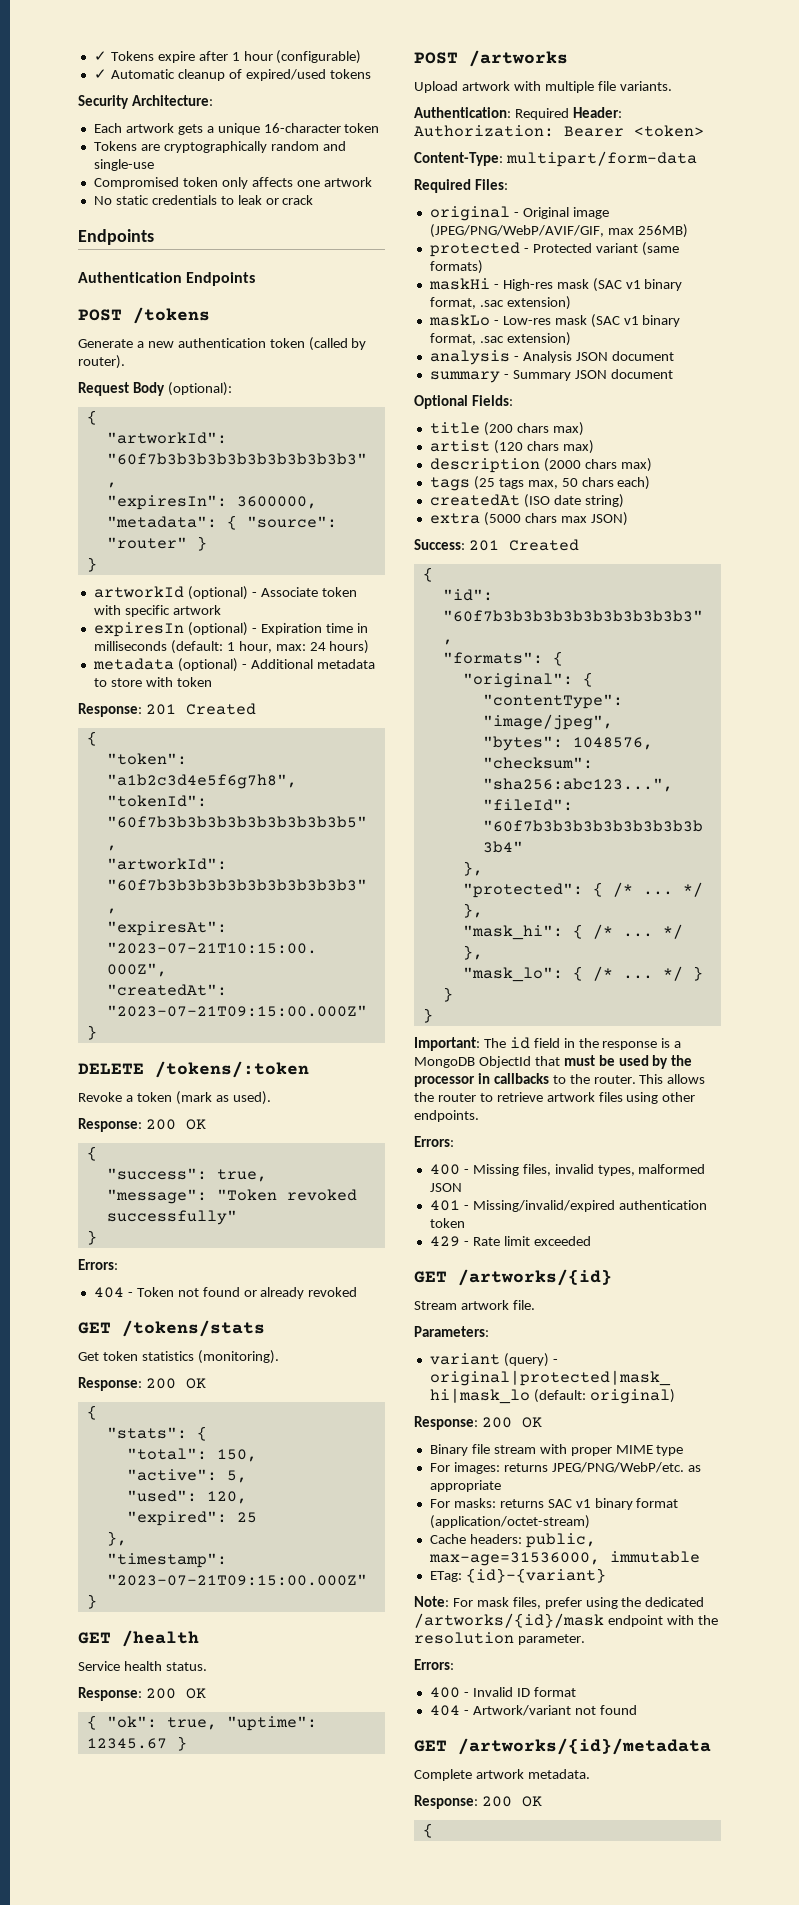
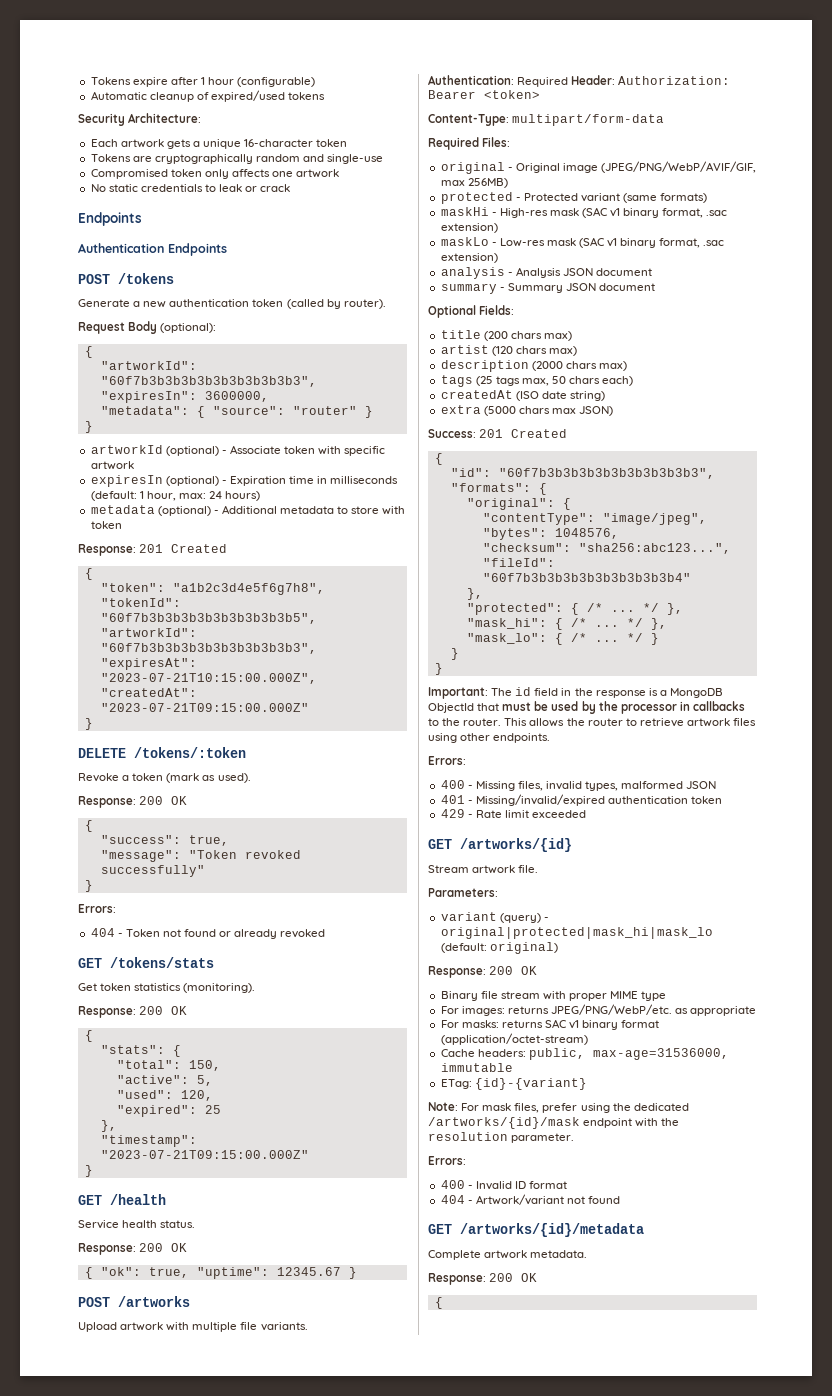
- ✓ Tokens expire after 1 hour (configurable)
+ Tokens expire after 1 hour (configurable)
- ✓ Automatic cleanup of expired/used tokens
+ Automatic cleanup of expired/used tokens

